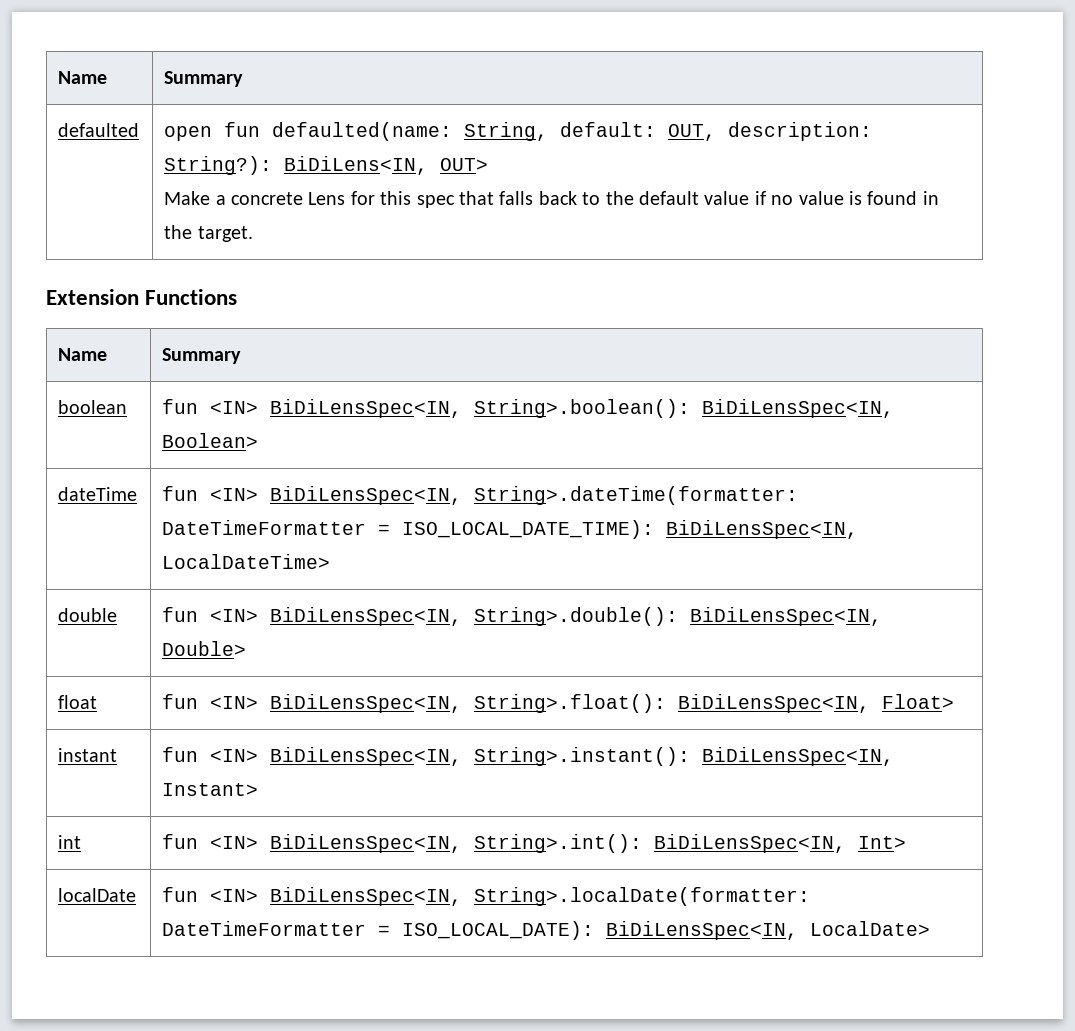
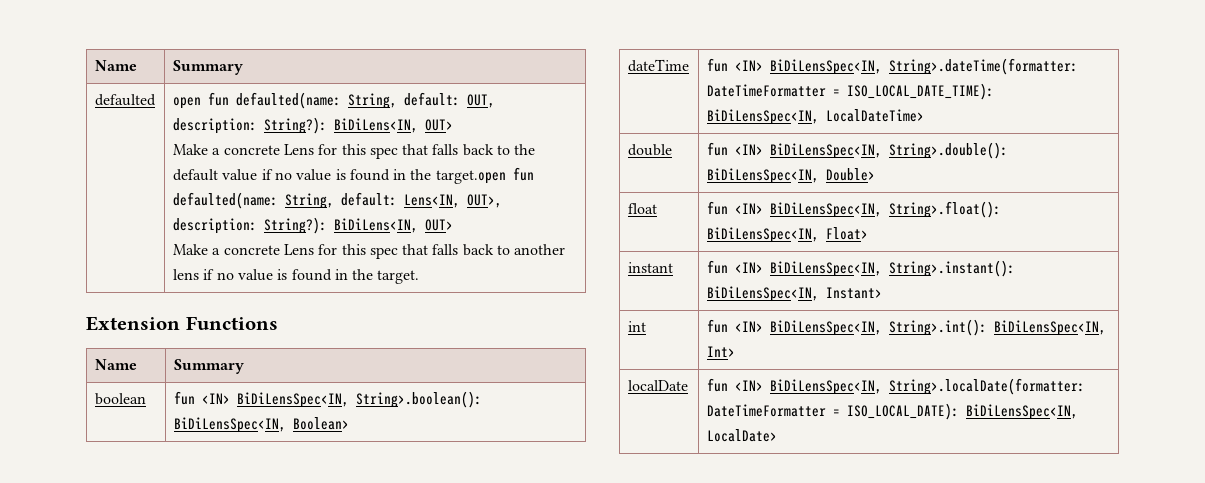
- Make a concrete Lens for this spec that falls back to the default value if no value is found in the target.
+ Make a concrete Lens for this spec that falls back to the default value if no value is found in the target.open fun defaulted(name: String, default: Lens<IN, OUT>, description: String?): BiDiLens<IN, OUT>
+ Make a concrete Lens for this spec that falls back to another lens if no value is found in the target.

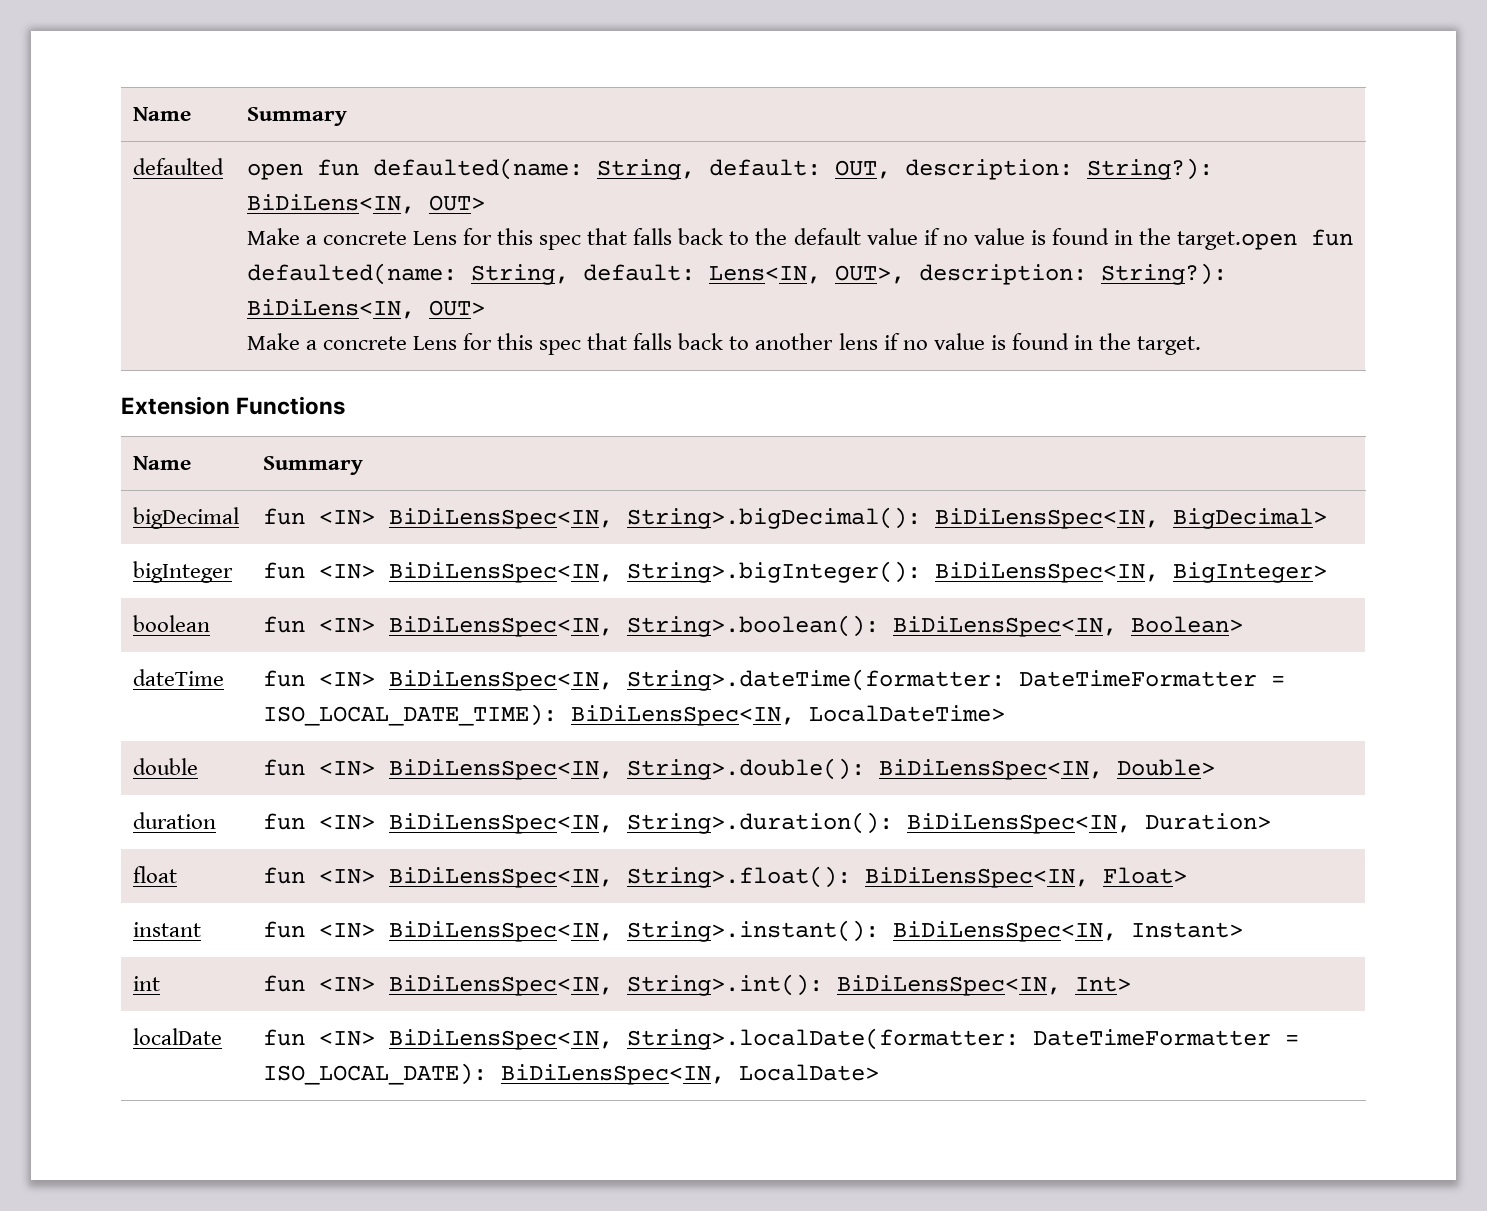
+ bigDecimal | fun <IN> BiDiLensSpec<IN, String>.bigDecimal(): BiDiLensSpec<IN, BigDecimal>
+ bigInteger | fun <IN> BiDiLensSpec<IN, String>.bigInteger(): BiDiLensSpec<IN, BigInteger>
+ duration | fun <IN> BiDiLensSpec<IN, String>.duration(): BiDiLensSpec<IN, Duration>

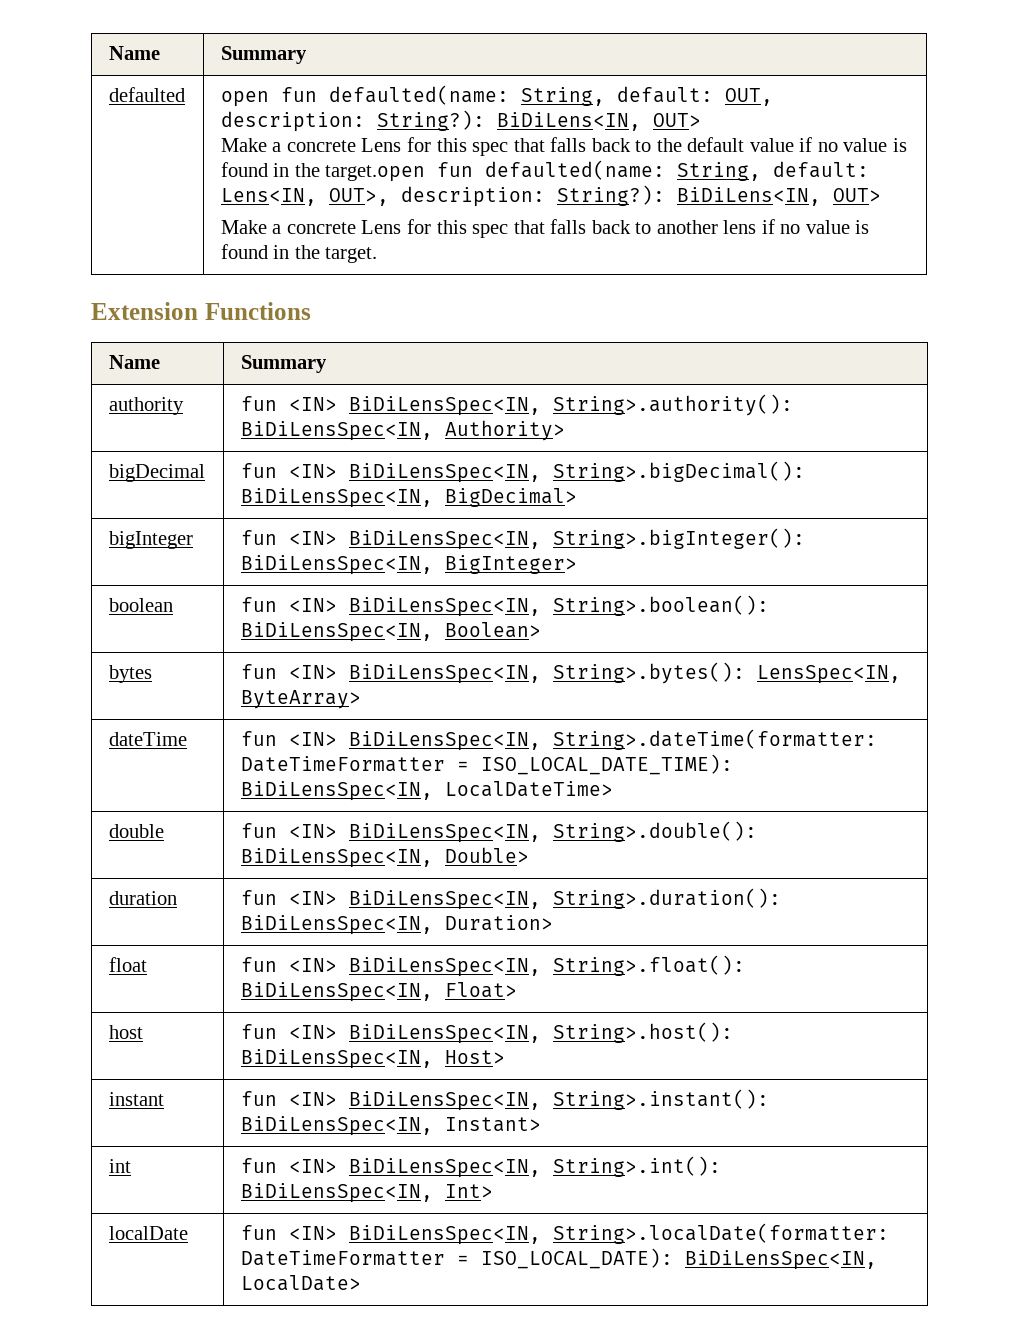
+ authority | fun <IN> BiDiLensSpec<IN, String>.authority(): BiDiLensSpec<IN, Authority>
+ bytes | fun <IN> BiDiLensSpec<IN, String>.bytes(): LensSpec<IN, ByteArray>
+ host | fun <IN> BiDiLensSpec<IN, String>.host(): BiDiLensSpec<IN, Host>

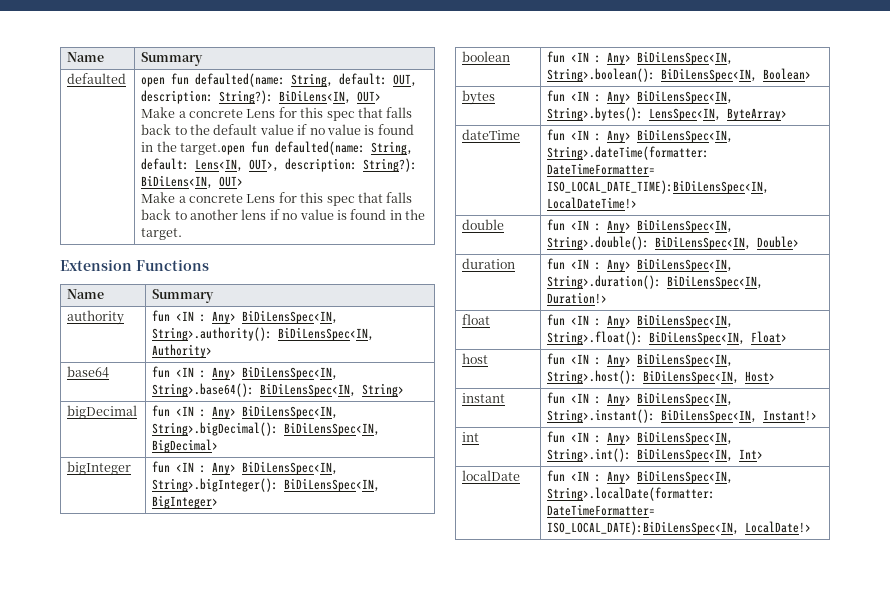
- authority | fun <IN> BiDiLensSpec<IN, String>.authority(): BiDiLensSpec<IN, Authority>
+ authority | fun <IN : Any> BiDiLensSpec<IN, String>.authority(): BiDiLensSpec<IN, Authority>
+ base64 | fun <IN : Any> BiDiLensSpec<IN, String>.base64(): BiDiLensSpec<IN, String>
- bigDecimal | fun <IN> BiDiLensSpec<IN, String>.bigDecimal(): BiDiLensSpec<IN, BigDecimal>
+ bigDecimal | fun <IN : Any> BiDiLensSpec<IN, String>.bigDecimal(): BiDiLensSpec<IN, BigDecimal>
- bigInteger | fun <IN> BiDiLensSpec<IN, String>.bigInteger(): BiDiLensSpec<IN, BigInteger>
+ bigInteger | fun <IN : Any> BiDiLensSpec<IN, String>.bigInteger(): BiDiLensSpec<IN, BigInteger>
- boolean | fun <IN> BiDiLensSpec<IN, String>.boolean(): BiDiLensSpec<IN, Boolean>
+ boolean | fun <IN : Any> BiDiLensSpec<IN, String>.boolean(): BiDiLensSpec<IN, Boolean>
- bytes | fun <IN> BiDiLensSpec<IN, String>.bytes(): LensSpec<IN, ByteArray>
+ bytes | fun <IN : Any> BiDiLensSpec<IN, String>.bytes(): LensSpec<IN, ByteArray>
- dateTime | fun <IN> BiDiLensSpec<IN, String>.dateTime(formatter: DateTimeFormatter = ISO_LOCAL_DATE_TIME): BiDiLensSpec<IN, LocalDateTime>
+ dateTime | fun <IN : Any> BiDiLensSpec<IN, String>.dateTime(formatter: DateTimeFormatter= ISO_LOCAL_DATE_TIME):BiDiLensSpec<IN, LocalDateTime!>
- double | fun <IN> BiDiLensSpec<IN, String>.double(): BiDiLensSpec<IN, Double>
+ double | fun <IN : Any> BiDiLensSpec<IN, String>.double(): BiDiLensSpec<IN, Double>
- duration | fun <IN> BiDiLensSpec<IN, String>.duration(): BiDiLensSpec<IN, Duration>
+ duration | fun <IN : Any> BiDiLensSpec<IN, String>.duration(): BiDiLensSpec<IN, Duration!>
- float | fun <IN> BiDiLensSpec<IN, String>.float(): BiDiLensSpec<IN, Float>
+ float | fun <IN : Any> BiDiLensSpec<IN, String>.float(): BiDiLensSpec<IN, Float>
- host | fun <IN> BiDiLensSpec<IN, String>.host(): BiDiLensSpec<IN, Host>
+ host | fun <IN : Any> BiDiLensSpec<IN, String>.host(): BiDiLensSpec<IN, Host>
- instant | fun <IN> BiDiLensSpec<IN, String>.instant(): BiDiLensSpec<IN, Instant>
+ instant | fun <IN : Any> BiDiLensSpec<IN, String>.instant(): BiDiLensSpec<IN, Instant!>
- int | fun <IN> BiDiLensSpec<IN, String>.int(): BiDiLensSpec<IN, Int>
+ int | fun <IN : Any> BiDiLensSpec<IN, String>.int(): BiDiLensSpec<IN, Int>
- localDate | fun <IN> BiDiLensSpec<IN, String>.localDate(formatter: DateTimeFormatter = ISO_LOCAL_DATE): BiDiLensSpec<IN, LocalDate>
+ localDate | fun <IN : Any> BiDiLensSpec<IN, String>.localDate(formatter: DateTimeFormatter= ISO_LOCAL_DATE):BiDiLensSpec<IN, LocalDate!>

